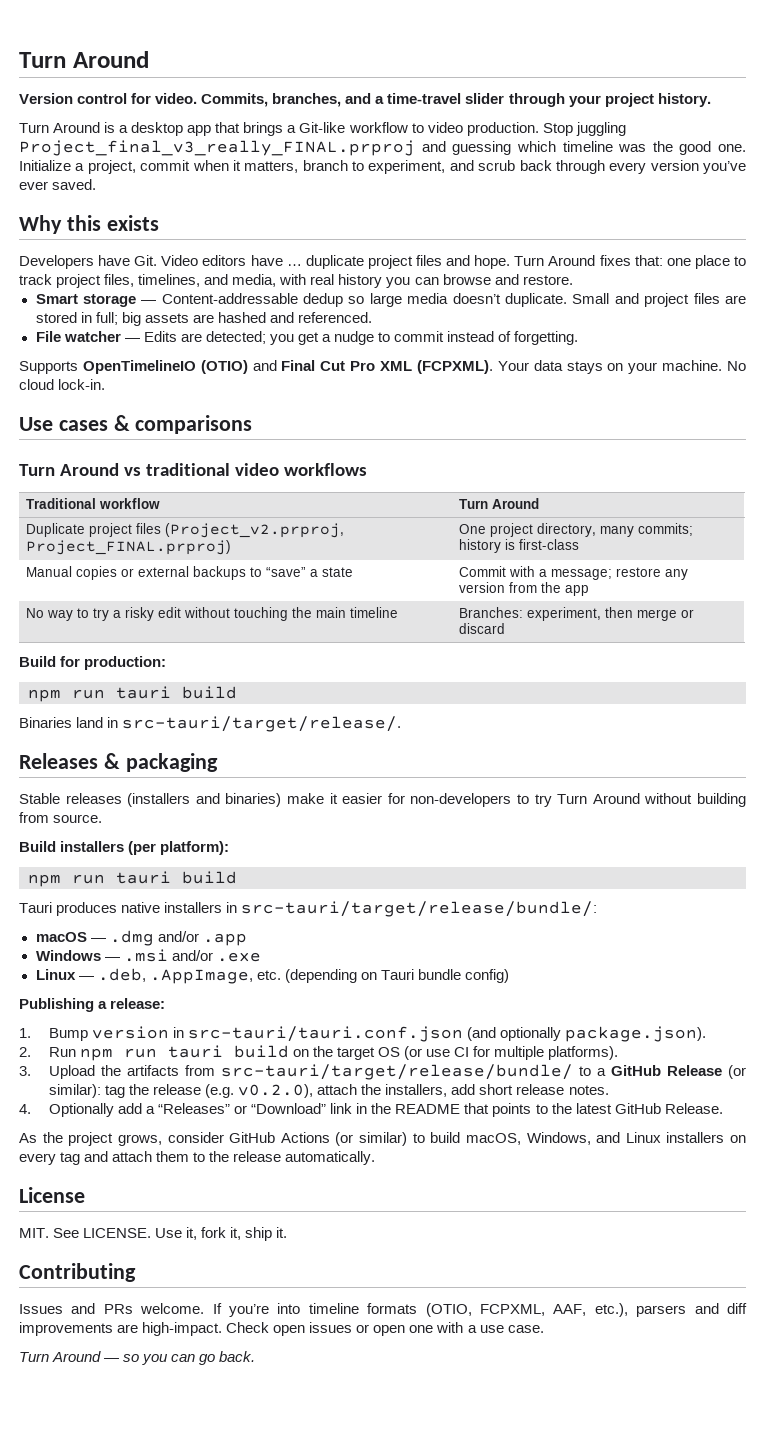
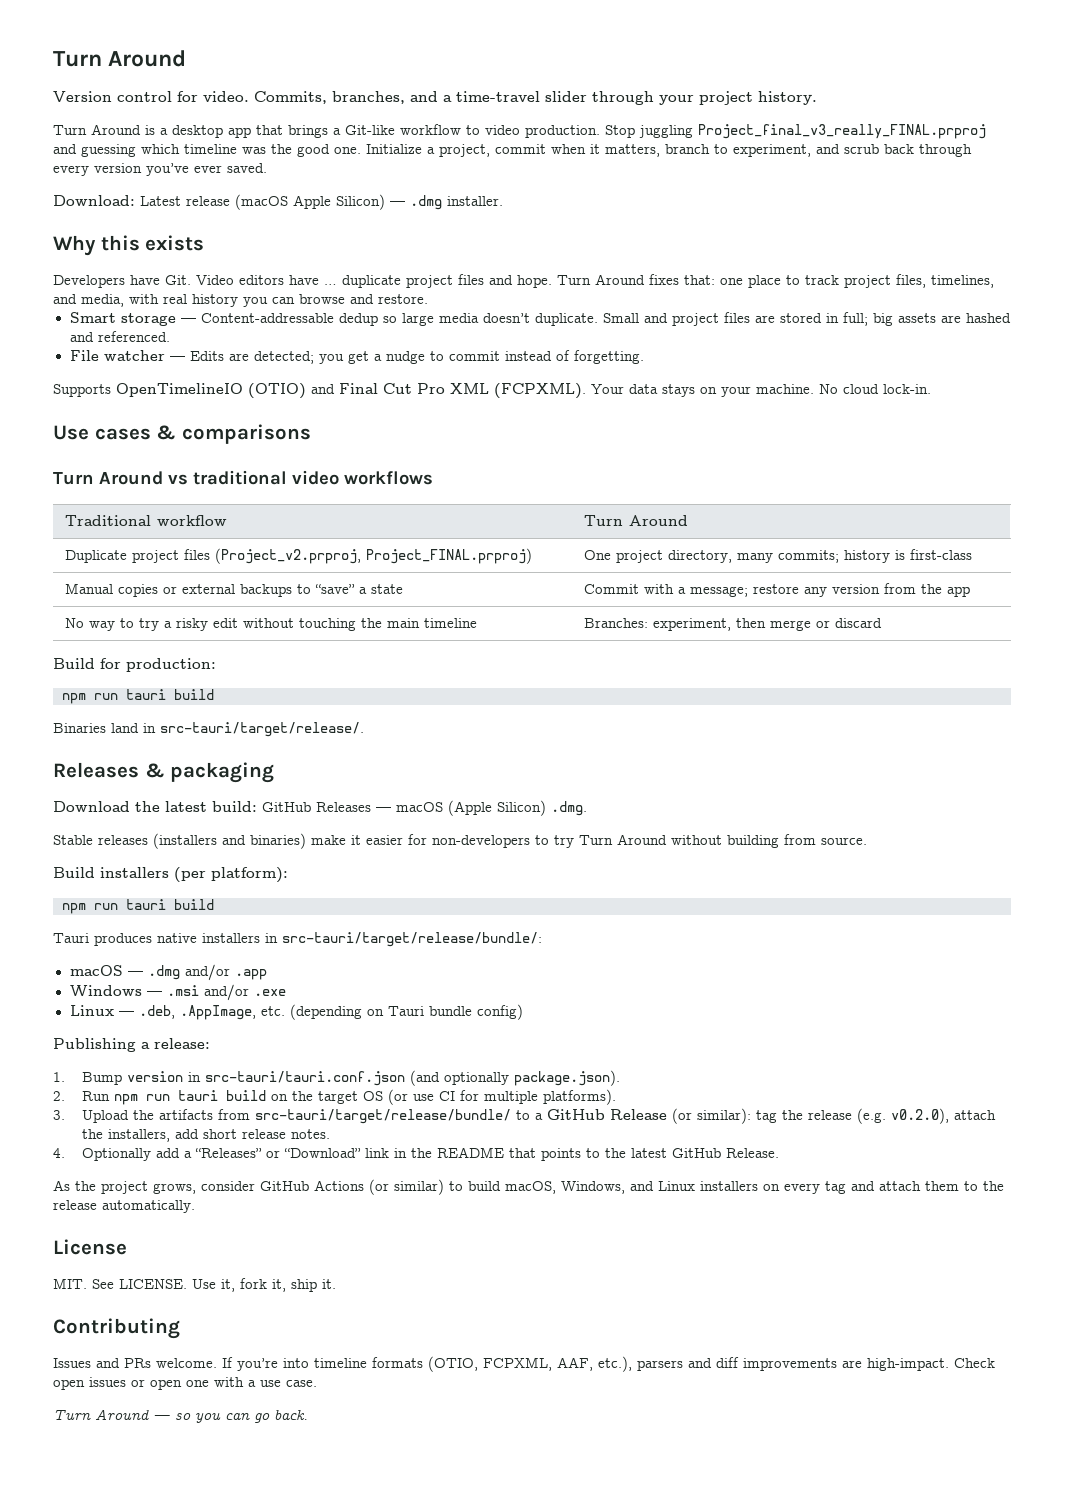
+ Download: Latest release (macOS Apple Silicon) — .dmg installer.
+ Download the latest build: GitHub Releases — macOS (Apple Silicon) .dmg.

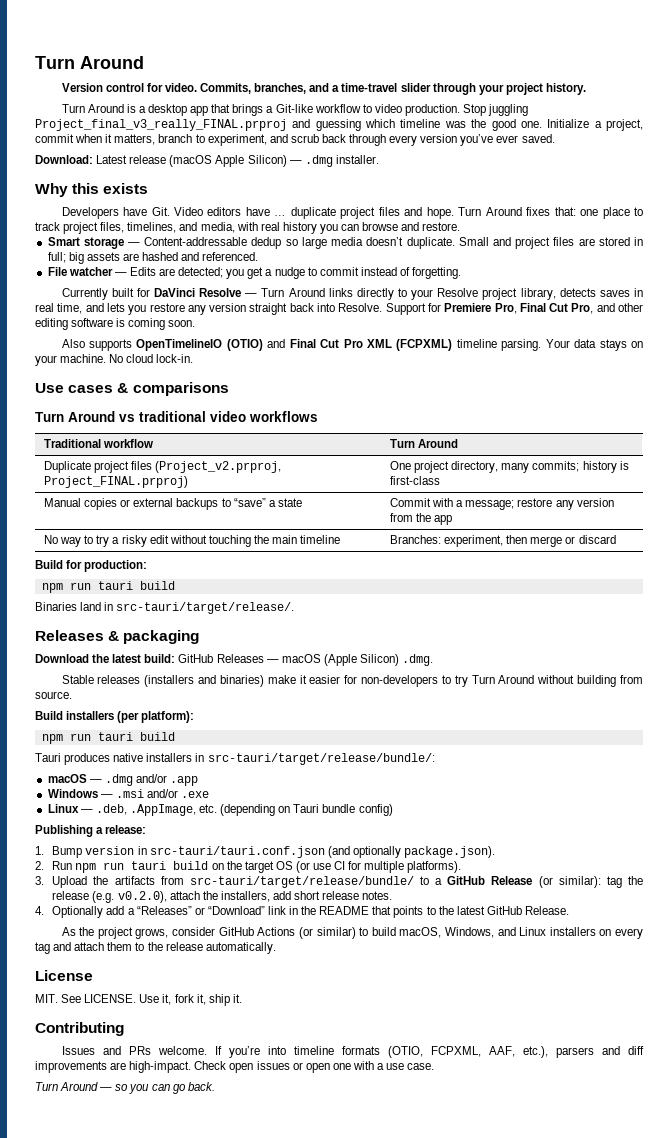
- Supports OpenTimelineIO (OTIO) and Final Cut Pro XML (FCPXML).
+ Currently built for DaVinci Resolve — Turn Around links directly to your Resolve project library, detects saves in real time, and lets you restore any version straight back into Resolve. Support for Premiere Pro, Final Cut Pro, and other editing software is coming soon.
+ Also supports OpenTimelineIO (OTIO) and Final Cut Pro XML (FCPXML) timeline parsing.

